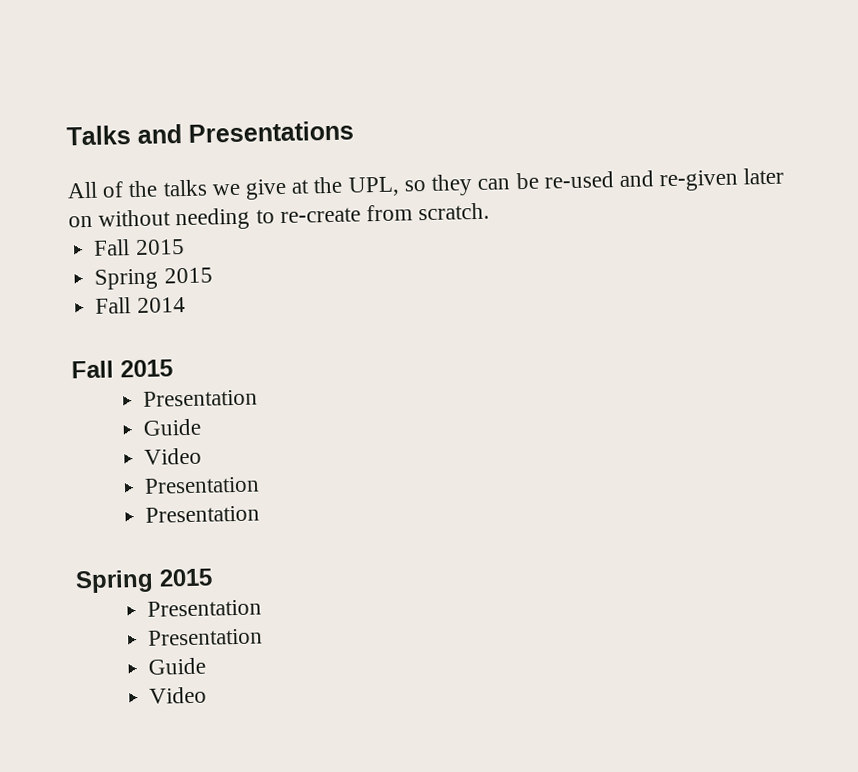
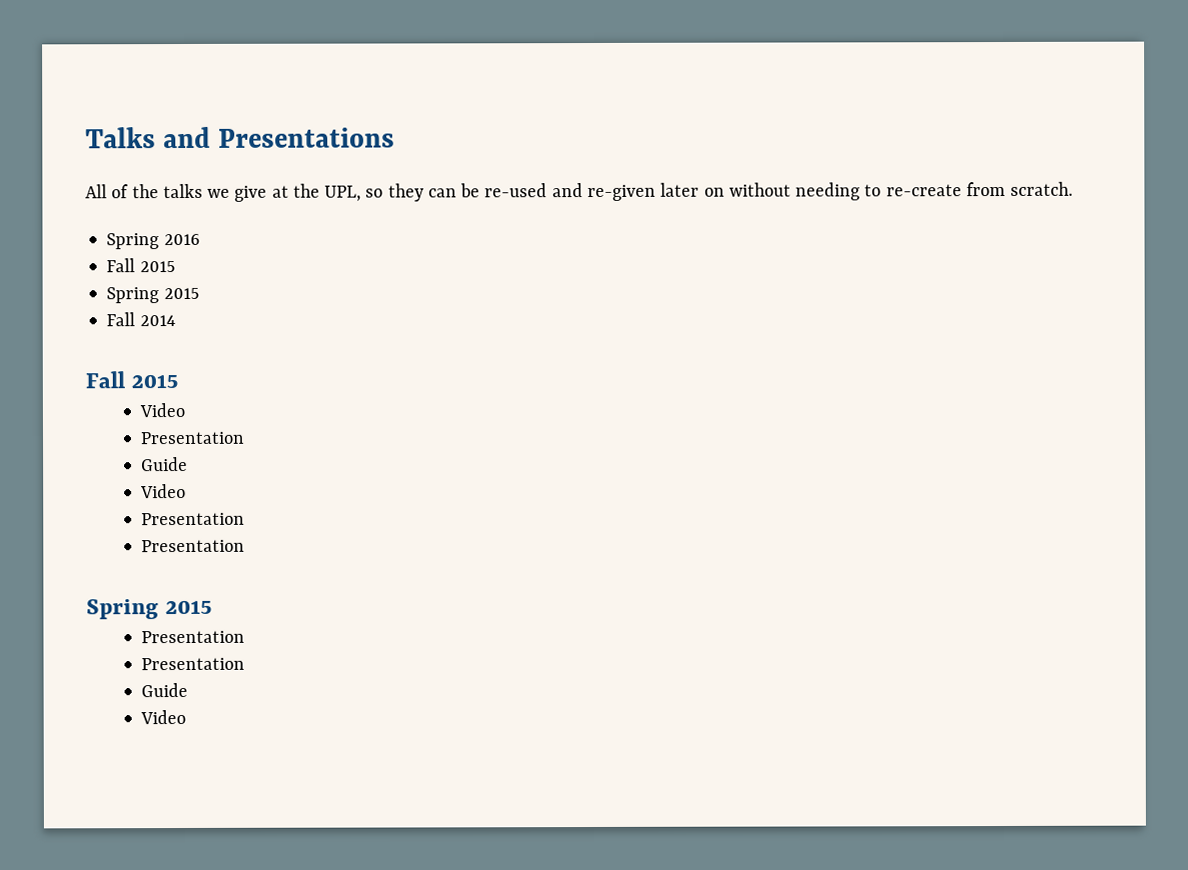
+ Spring 2016
  Fall 2014
  Fall 2015
+ Video

